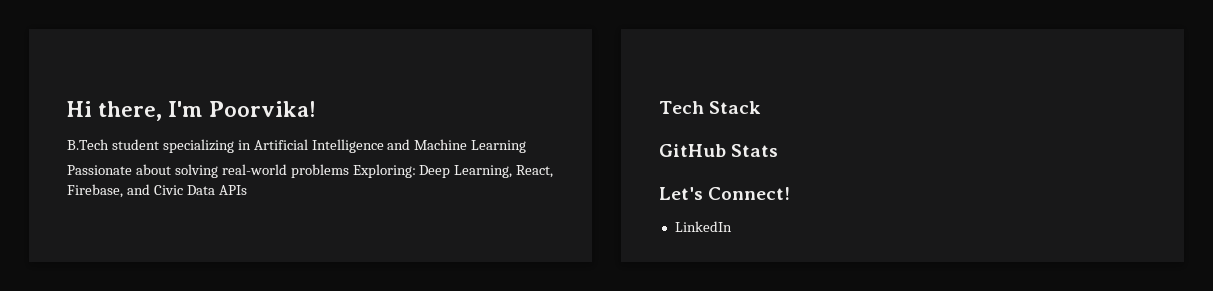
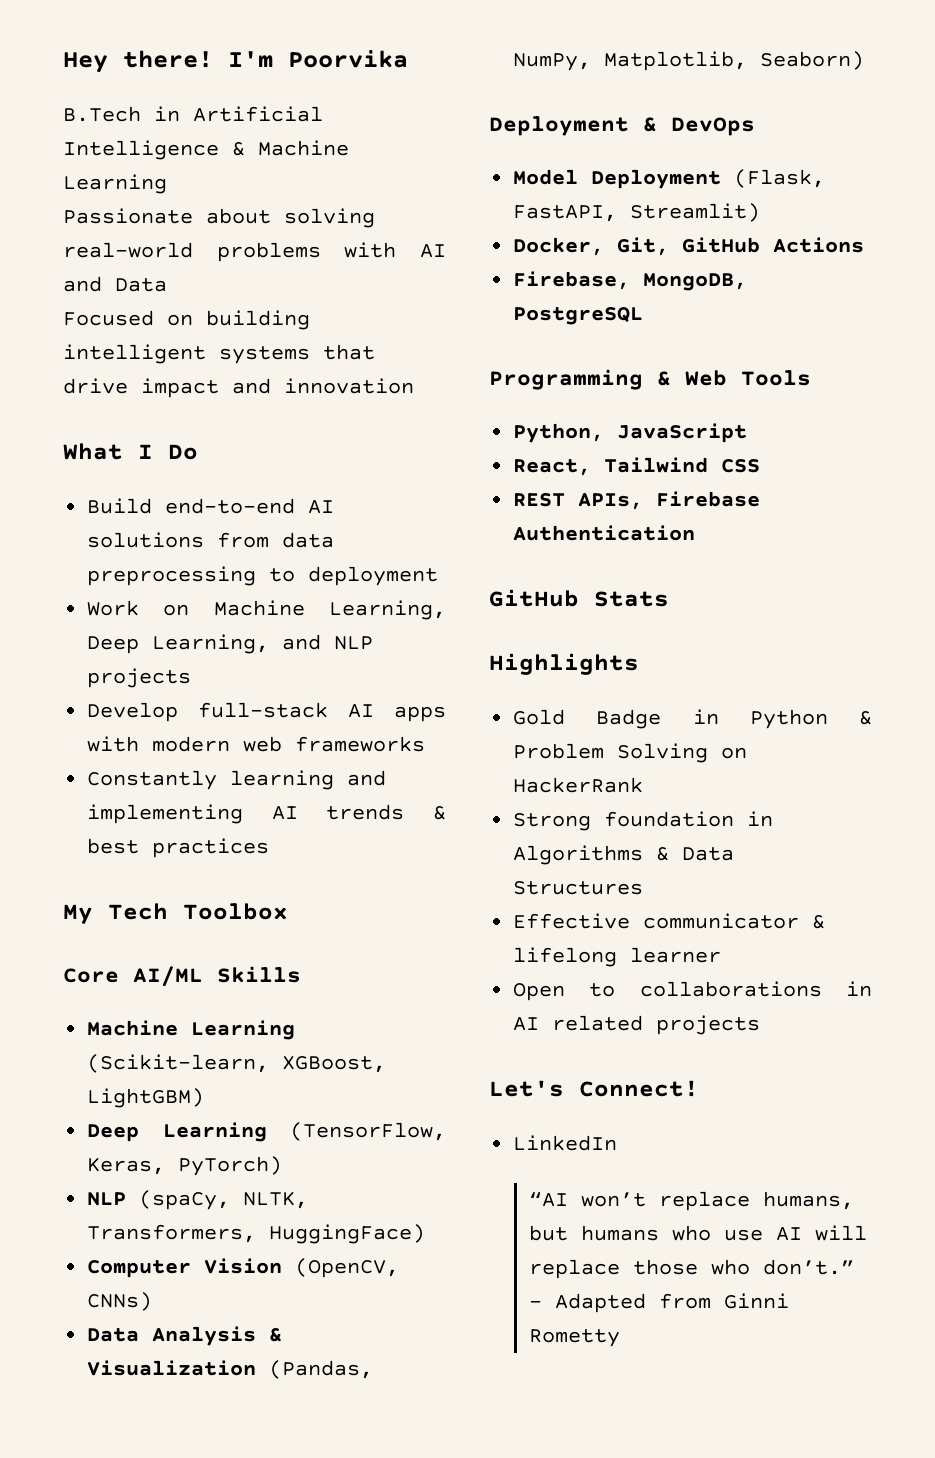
- Hi there, I'm Poorvika!
+ Hey there! I'm Poorvika
- B.Tech student specializing in Artificial Intelligence and Machine Learning
+ B.Tech in Artificial Intelligence & Machine Learning
- Passionate about solving real-world problems Exploring: Deep Learning, React, Firebase, and Civic Data APIs
- Tech Stack
+ Passionate about solving real-world problems with AI and Data
+ Focused on building intelligent systems that drive impact and innovation
+ What I Do
+ Build end-to-end AI solutions from data preprocessing to deployment
+ Work on Machine Learning, Deep Learning, and NLP projects
+ Develop full-stack AI apps with modern web frameworks
+ Constantly learning and implementing AI trends & best practices
+ My Tech Toolbox
+ Core AI/ML Skills
+ Machine Learning (Scikit-learn, XGBoost, LightGBM)
+ Deep Learning (TensorFlow, Keras, PyTorch)
+ NLP (spaCy, NLTK, Transformers, HuggingFace)
+ Computer Vision (OpenCV, CNNs)
+ Data Analysis & Visualization (Pandas, NumPy, Matplotlib, Seaborn)
+ Deployment & DevOps
+ Model Deployment (Flask, FastAPI, Streamlit)
+ Docker, Git, GitHub Actions
+ Firebase, MongoDB, PostgreSQL
+ Programming & Web Tools
+ Python, JavaScript
+ React, Tailwind CSS
+ REST APIs, Firebase Authentication
  GitHub Stats
+ Highlights
+ Gold Badge in Python & Problem Solving on HackerRank
+ Strong foundation in Algorithms & Data Structures
+ Effective communicator & lifelong learner
+ Open to collaborations in AI related projects
  Let's Connect!
  LinkedIn
+ “AI won’t replace humans, but humans who use AI will replace those who don’t.” – Adapted from Ginni Rometty

